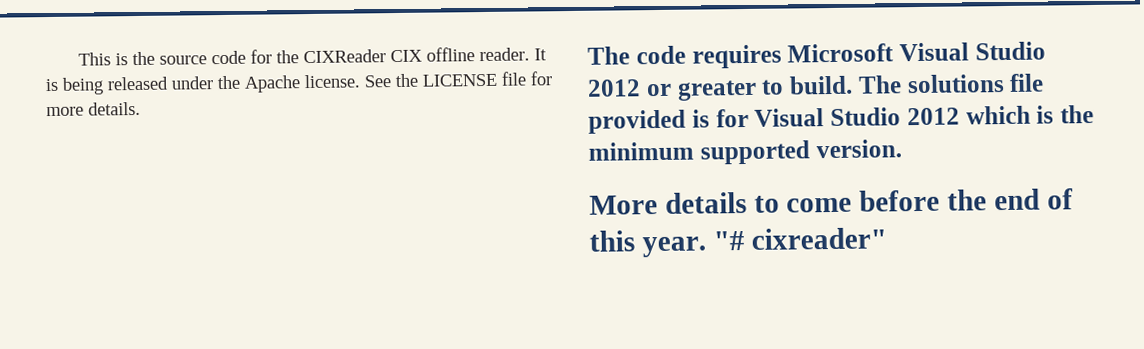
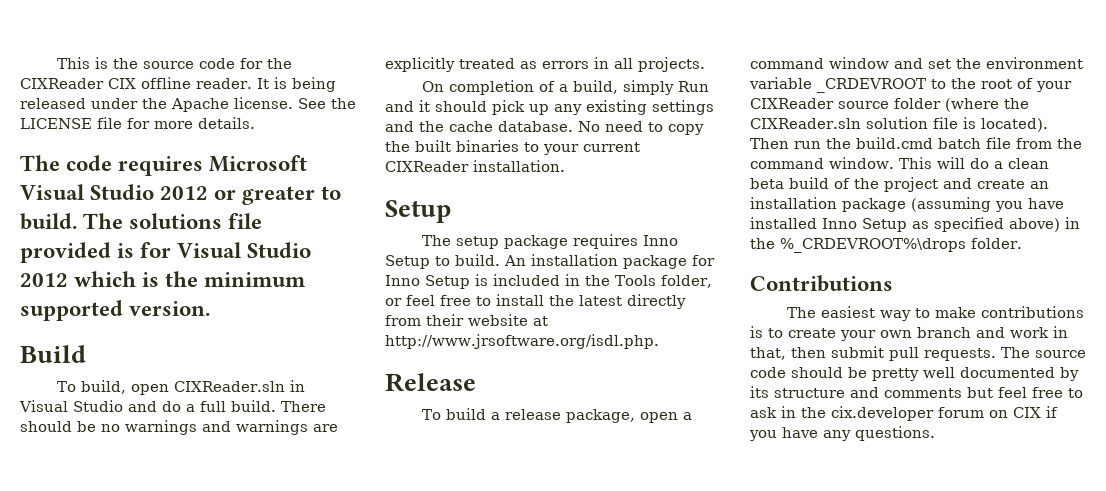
- More details to come before the end of this year. "# cixreader"
+ Build
+ To build, open CIXReader.sln in Visual Studio and do a full build. There should be no warnings and warnings are explicitly treated as errors in all projects.
+ On completion of a build, simply Run and it should pick up any existing settings and the cache database. No need to copy the built binaries to your current CIXReader installation.
+ Setup
+ The setup package requires Inno Setup to build. An installation package for Inno Setup is included in the Tools folder, or feel free to install the latest directly from their website at http://www.jrsoftware.org/isdl.php.
+ Release
+ To build a release package, open a command window and set the environment variable _CRDEVROOT to the root of your CIXReader source folder (where the CIXReader.sln solution file is located). Then run the build.cmd batch file from the command window. This will do a clean beta build of the project and create an installation package (assuming you have installed Inno Setup as specified above) in the %_CRDEVROOT%\drops folder.
+ Contributions
+ The easiest way to make contributions is to create your own branch and work in that, then submit pull requests. The source code should be pretty well documented by its structure and comments but feel free to ask in the cix.developer forum on CIX if you have any questions.

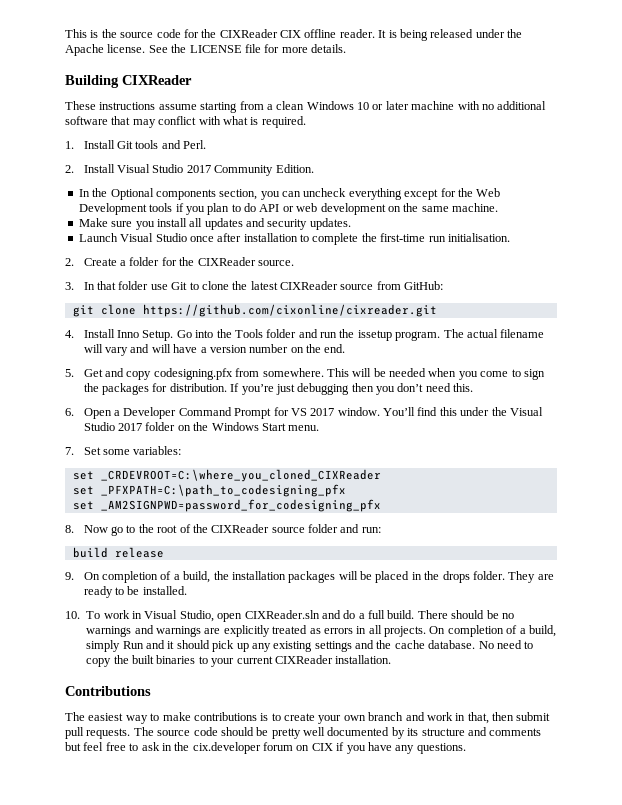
- The code requires Microsoft Visual Studio 2012 or greater to build. The solutions file provided is for Visual Studio 2012 which is the minimum supported version.
- Build
- To build, open CIXReader.sln in Visual Studio and do a full build.
+ Building CIXReader
+ These instructions assume starting from a clean Windows 10 or later machine with no additional software that may conflict with what is required.
+ 1. Install Git tools and Perl.
+ 2. Install Visual Studio 2017 Community Edition.
+ In the Optional components section, you can uncheck everything except for the Web Development tools if you plan to do API or web development on the same machine.
+ Make sure you install all updates and security updates.
+ Launch Visual Studio once after installation to complete the first-time run initialisation.
+ 2. Create a folder for the CIXReader source.
+ 3. In that folder use Git to clone the latest CIXReader source from GitHub:
+ git clone https://github.com/cixonline/cixreader.git
+ 4. Install Inno Setup. Go into the Tools folder and run the issetup program. The actual filename will vary and will have a version number on the end.
+ 5. Get and copy codesigning.pfx from somewhere. This will be needed when you come to sign the packages for distribution. If you’re just debugging then you don’t need this.
+ 6. Open a Developer Command Prompt for VS 2017 window. You’ll find this under the Visual Studio 2017 folder on the Windows Start menu.
+ 7. Set some variables:
+ set _CRDEVROOT=C:\where_you_cloned_CIXReader
+ set _PFXPATH=C:\path_to_codesigning_pfx
+ set _AM2SIGNPWD=password_for_codesigning_pfx
+ 8. Now go to the root of the CIXReader source folder and run:
+ build release
+ 9. On completion of a build, the installation packages will be placed in the drops folder. They are ready to be installed.
+ 10. To work in Visual Studio, open CIXReader.sln and do a full build.
- There should be no warnings and warnings are explicitly treated as errors in all projects.
- On completion of a build, simply Run and it should pick up any existing settings and the cache database.
+ There should be no warnings and warnings are explicitly treated as errors in all projects. On completion of a build, simply Run and it should pick up any existing settings and the cache database.
  No need to copy the built binaries to your current CIXReader installation.
- Setup
- The setup package requires Inno Setup to build. An installation package for Inno Setup is included in the Tools folder, or feel free to install the latest directly from their website at http://www.jrsoftware.org/isdl.php.
- Release
- To build a release package, open a command window and set the environment variable _CRDEVROOT to the root of your CIXReader source folder (where the CIXReader.sln solution file is located). Then run the build.cmd batch file from the command window. This will do a clean beta build of the project and create an installation package (assuming you have installed Inno Setup as specified above) in the %_CRDEVROOT%\drops folder.

